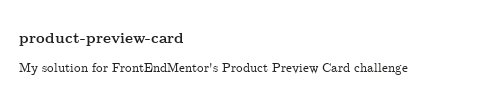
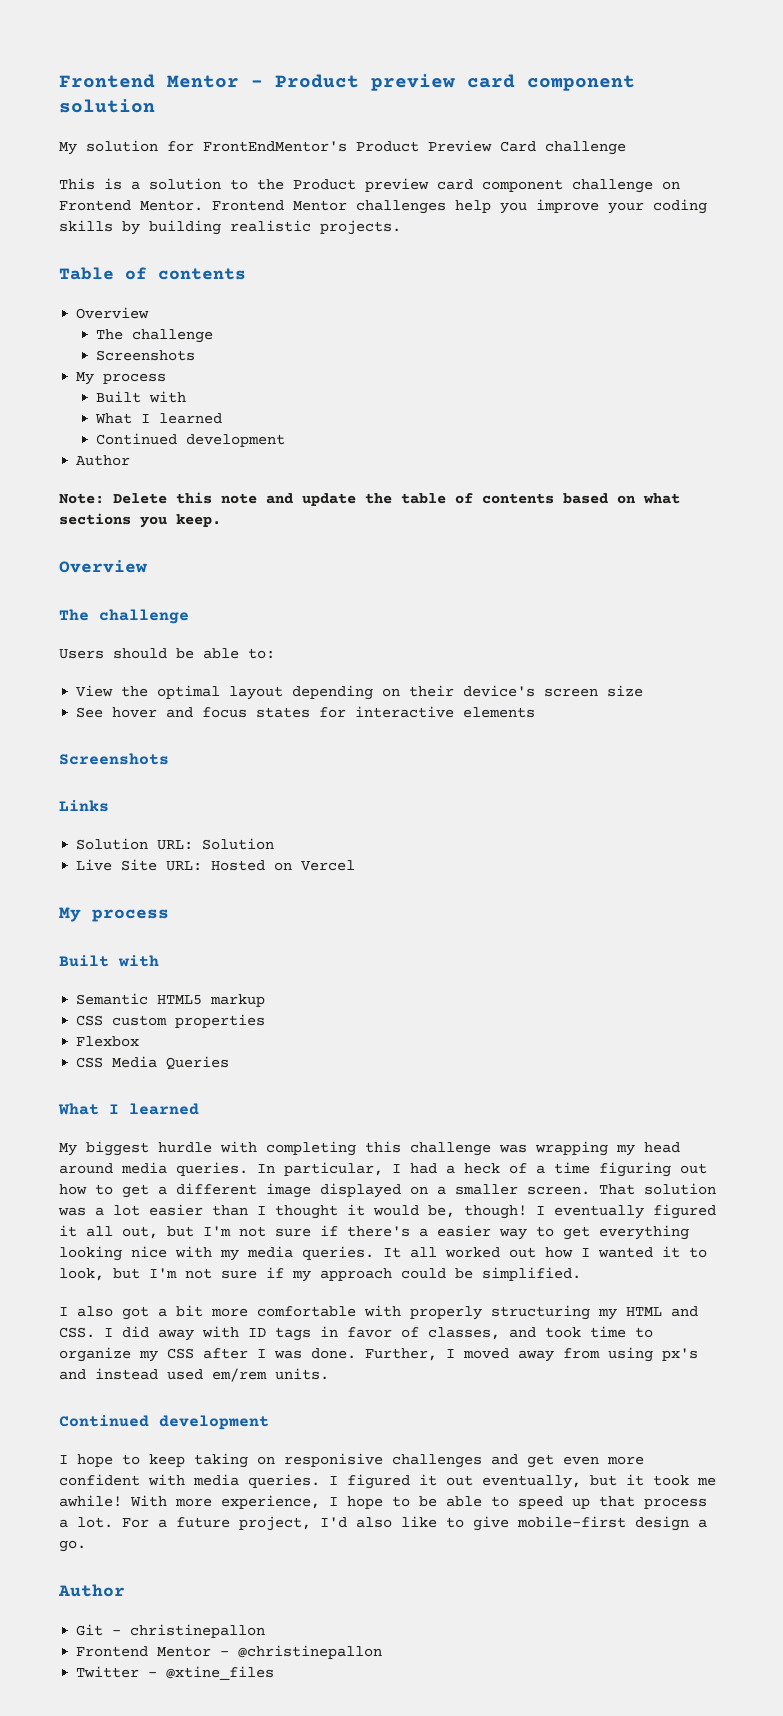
- product-preview-card
+ Frontend Mentor - Product preview card component solution
+ This is a solution to the Product preview card component challenge on Frontend Mentor. Frontend Mentor challenges help you improve your coding skills by building realistic projects.
+ Table of contents
+ Overview
+ The challenge
+ Screenshots
+ My process
+ Built with
+ What I learned
+ Continued development
+ Author
+ Note: Delete this note and update the table of contents based on what sections you keep.
+ Overview
+ The challenge
+ Users should be able to:
+ View the optimal layout depending on their device's screen size
+ See hover and focus states for interactive elements
+ Screenshots
+ Links
+ Solution URL: Solution
+ Live Site URL: Hosted on Vercel
+ My process
+ Built with
+ Semantic HTML5 markup
+ CSS custom properties
+ Flexbox
+ CSS Media Queries
+ What I learned
+ My biggest hurdle with completing this challenge was wrapping my head around media queries. In particular, I had a heck of a time figuring out how to get a different image displayed on a smaller screen. That solution was a lot easier than I thought it would be, though! I eventually figured it all out, but I'm not sure if there's a easier way to get everything looking nice with my media queries. It all worked out how I wanted it to look, but I'm not sure if my approach could be simplified.
+ I also got a bit more comfortable with properly structuring my HTML and CSS. I did away with ID tags in favor of classes, and took time to organize my CSS after I was done. Further, I moved away from using px's and instead used em/rem units.
+ Continued development
+ I hope to keep taking on responisive challenges and get even more confident with media queries. I figured it out eventually, but it took me awhile! With more experience, I hope to be able to speed up that process a lot. For a future project, I'd also like to give mobile-first design a go.
+ Author
+ Git - christinepallon
+ Frontend Mentor - @christinepallon
+ Twitter - @xtine_files

